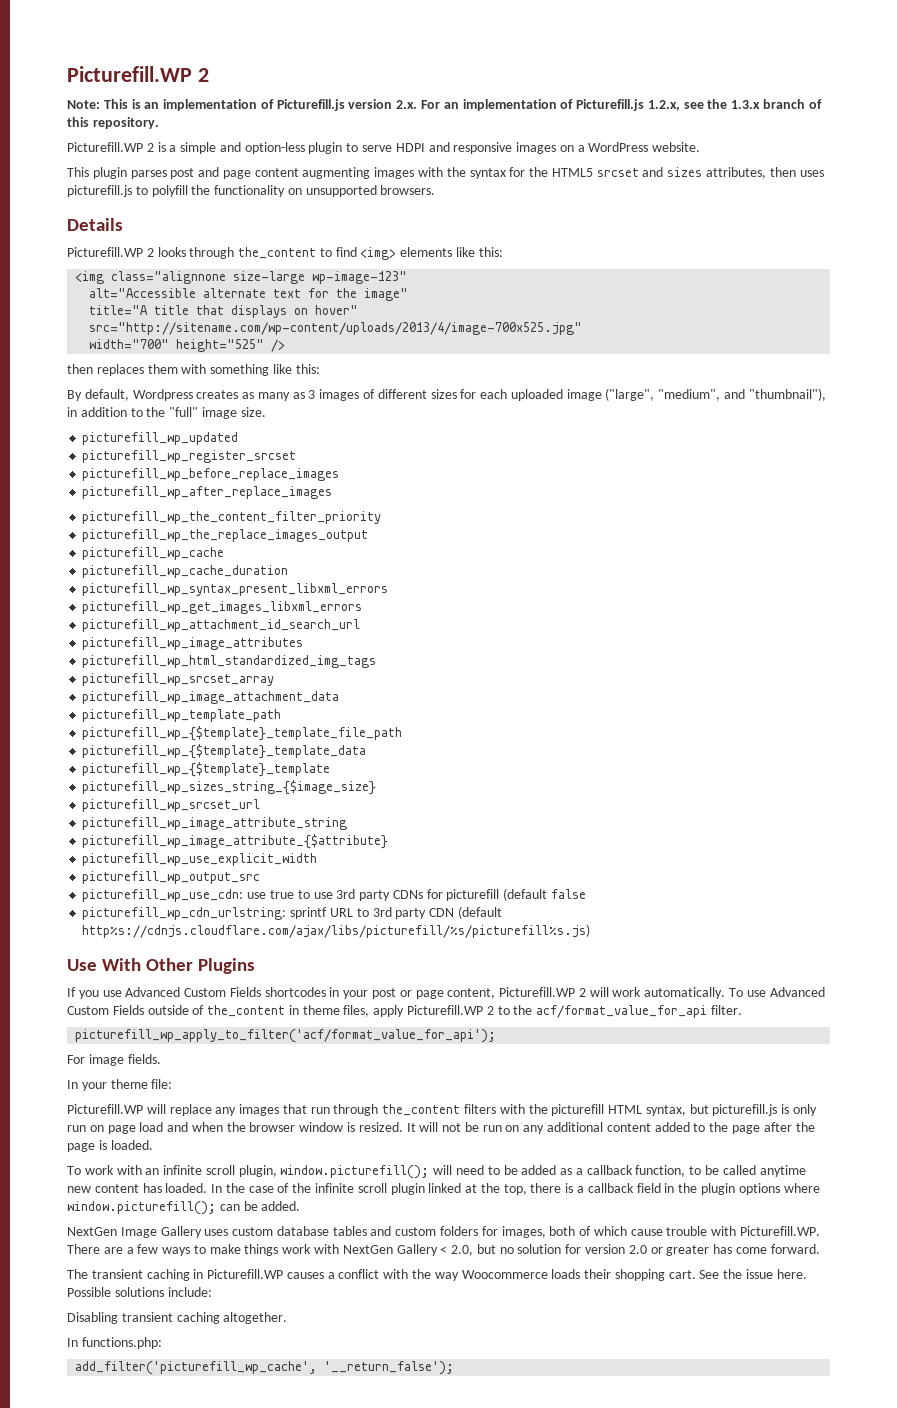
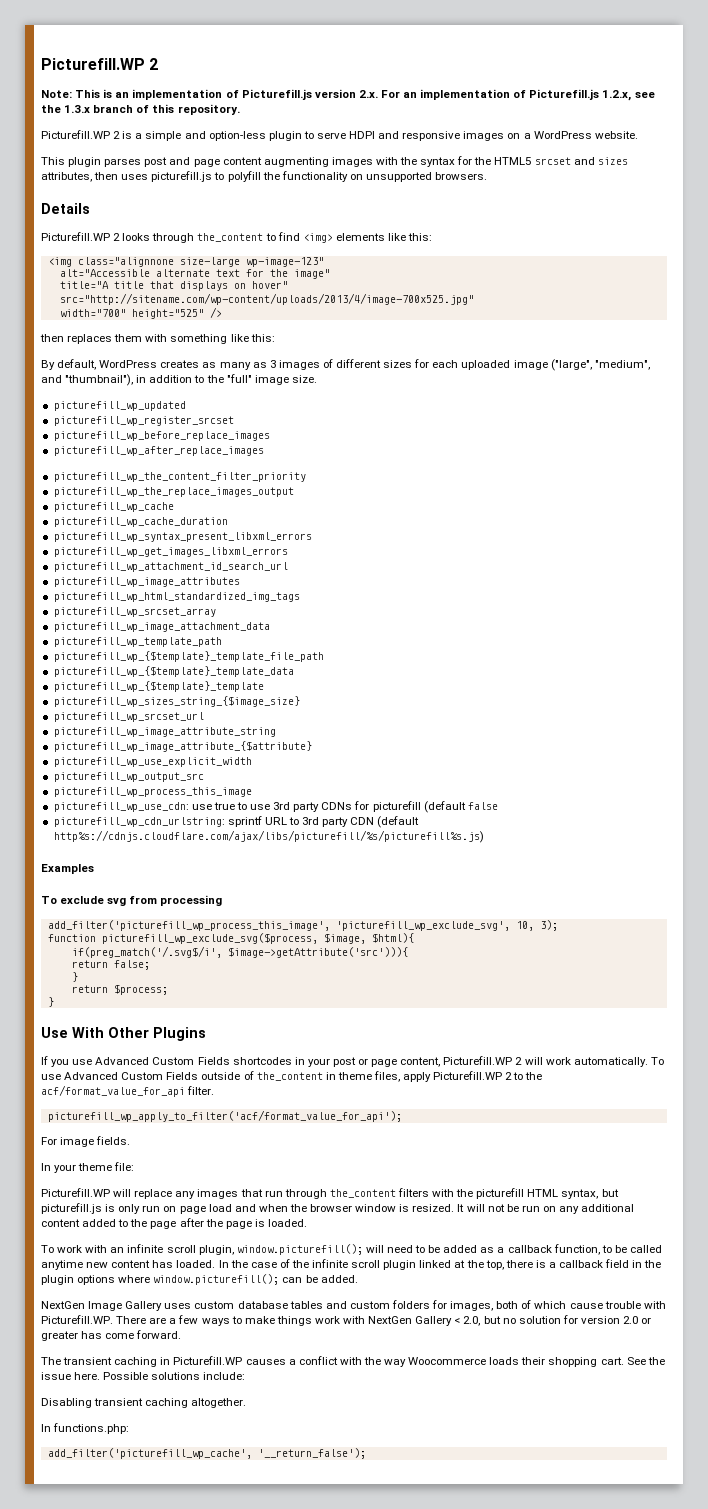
- By default, Wordpress creates as many as 3 images of different sizes for each uploaded image ("large", "medium", and "thumbnail"), in addition to the "full" image size.
+ By default, WordPress creates as many as 3 images of different sizes for each uploaded image ("large", "medium", and "thumbnail"), in addition to the "full" image size.
+ picturefill_wp_process_this_image
+ Examples
+ To exclude svg from processing
+ add_filter('picturefill_wp_process_this_image', 'picturefill_wp_exclude_svg', 10, 3);
+ function picturefill_wp_exclude_svg($process, $image, $html){
+ if(preg_match('/.svg$/i', $image->getAttribute('src'))){
+ return false;
+ }
+ return $process;
+ }

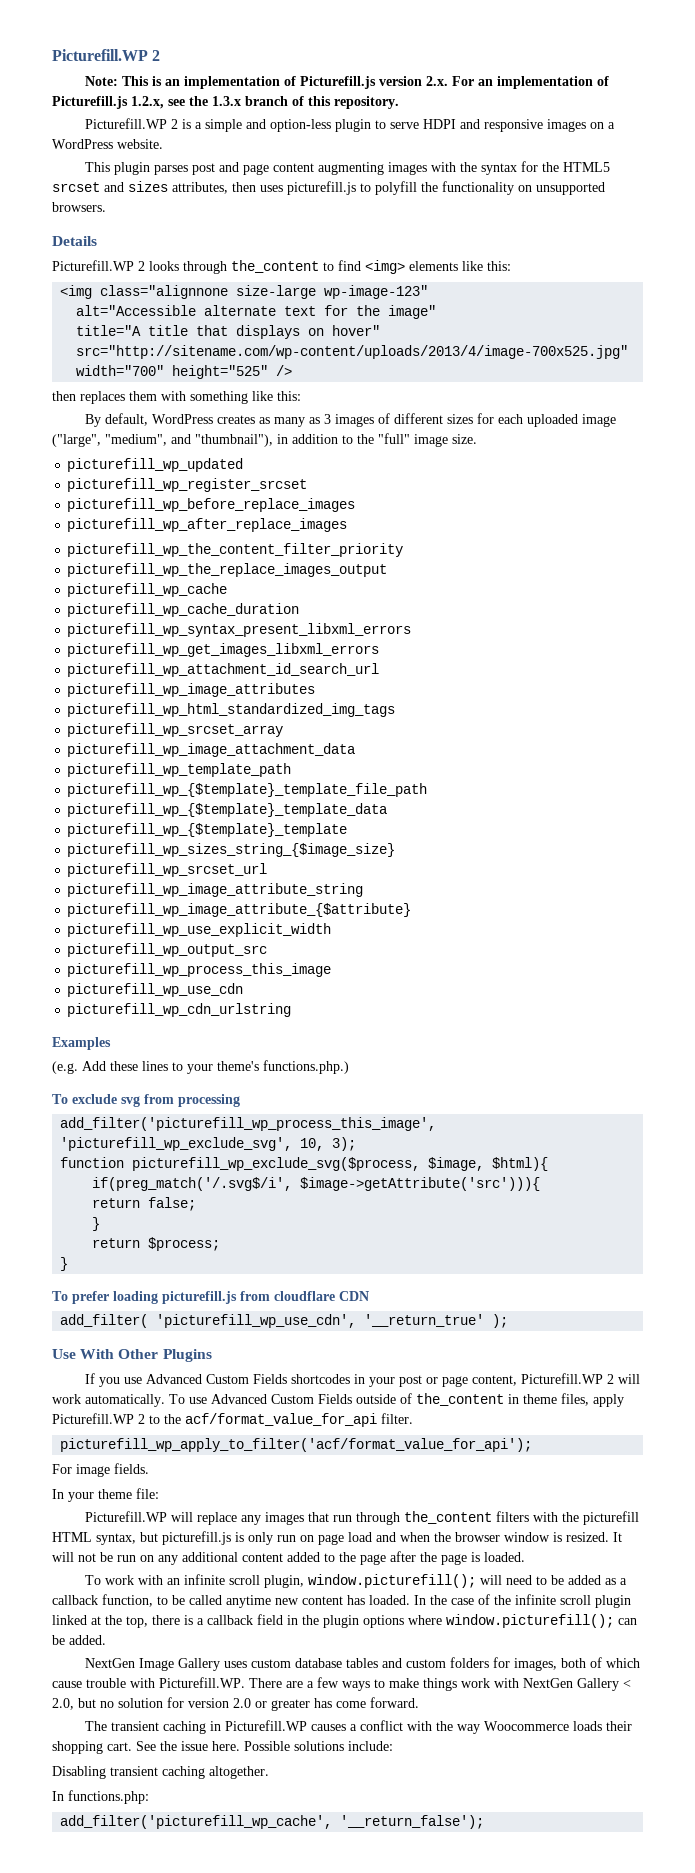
- picturefill_wp_use_cdn: use true to use 3rd party CDNs for picturefill (default false
- picturefill_wp_cdn_urlstring: sprintf URL to 3rd party CDN (default http%s://cdnjs.cloudflare.com/ajax/libs/picturefill/%s/picturefill%s.js)
+ picturefill_wp_use_cdn
+ picturefill_wp_cdn_urlstring
  Examples
+ (e.g. Add these lines to your theme's functions.php.)
+ To prefer loading picturefill.js from cloudflare CDN
+ add_filter( 'picturefill_wp_use_cdn', '__return_true' );

